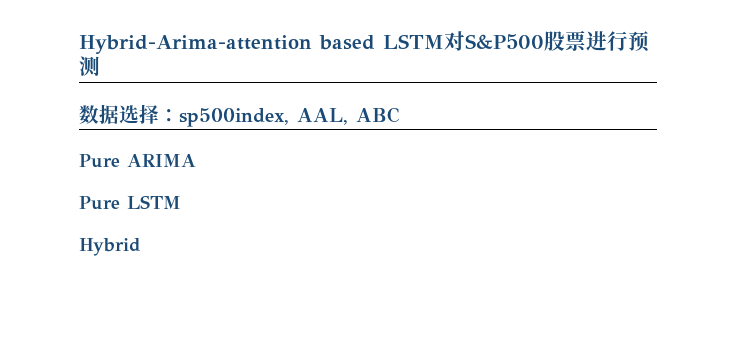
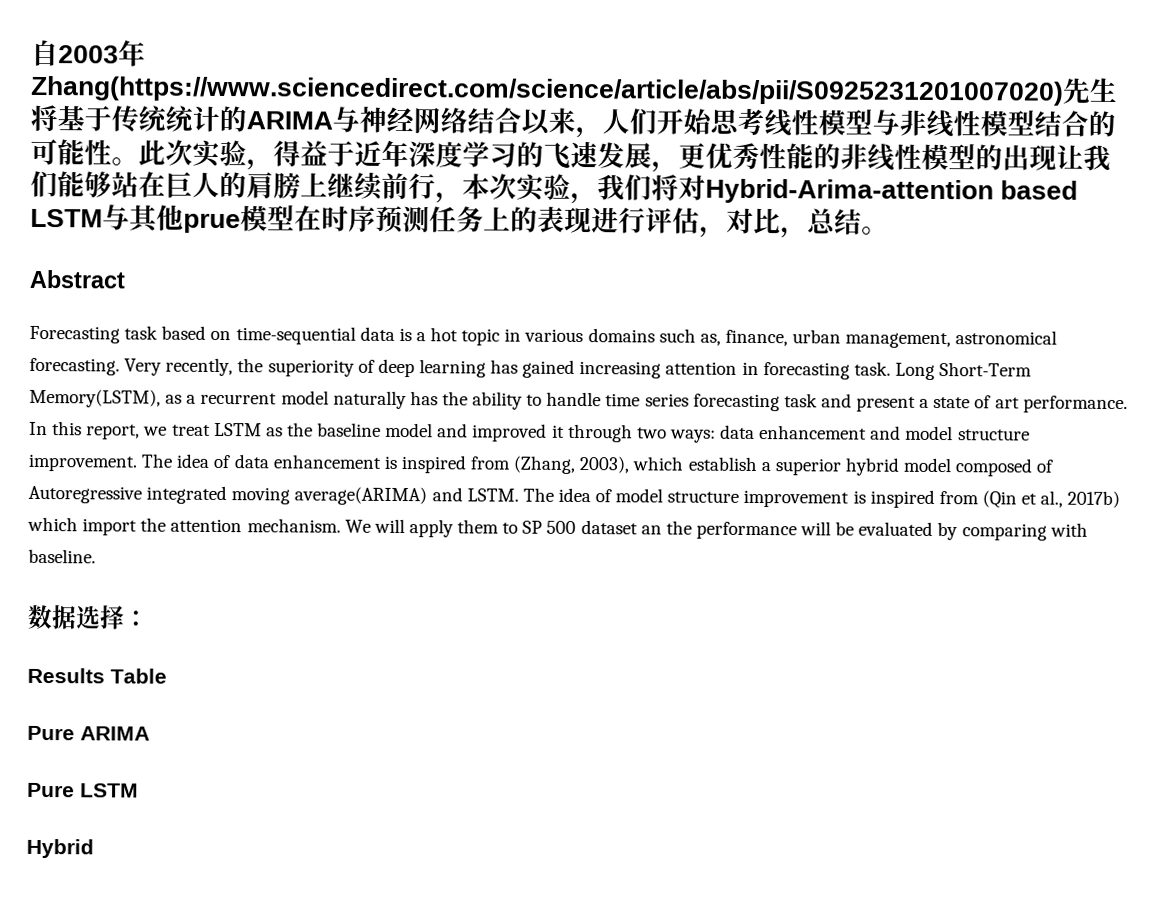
- Hybrid-Arima-attention based LSTM对S&P500股票进行预测
+ 自2003年Zhang(https://www.sciencedirect.com/science/article/abs/pii/S0925231201007020)先生将基于传统统计的ARIMA与神经网络结合以来，人们开始思考线性模型与非线性模型结合的可能性。此次实验，得益于近年深度学习的飞速发展，更优秀性能的非线性模型的出现让我们能够站在巨人的肩膀上继续前行，本次实验，我们将对Hybrid-Arima-attention based LSTM与其他prue模型在时序预测任务上的表现进行评估，对比，总结。
+ Abstract
+ Forecasting task based on time-sequential data is a hot topic in various domains such as, finance, urban management, astronomical forecasting. Very recently, the superiority of deep learning has gained increasing attention in forecasting task. Long Short-Term Memory(LSTM), as a recurrent model naturally has the ability to handle time series forecasting task and present a state of art performance. In this report, we treat LSTM as the baseline model and improved it through two ways: data enhancement and model structure improvement. The idea of data enhancement is inspired from (Zhang, 2003), which establish a superior hybrid model composed of Autoregressive integrated moving average(ARIMA) and LSTM. The idea of model structure improvement is inspired from (Qin et al., 2017b) which import the attention mechanism. We will apply them to SP 500 dataset an the performance will be evaluated by comparing with baseline.
- 数据选择：sp500index, AAL, ABC
+ 数据选择：
+ Results Table

